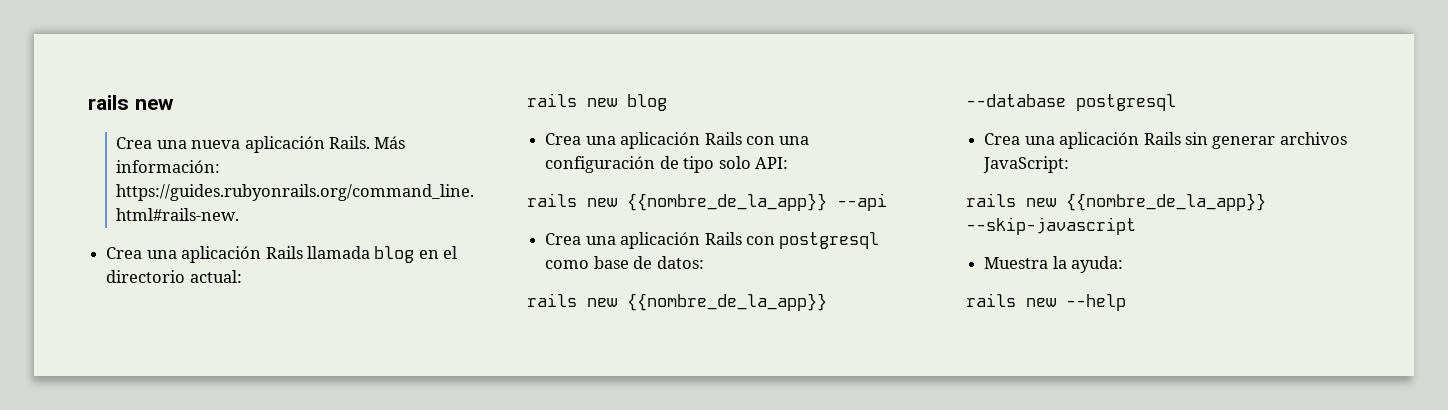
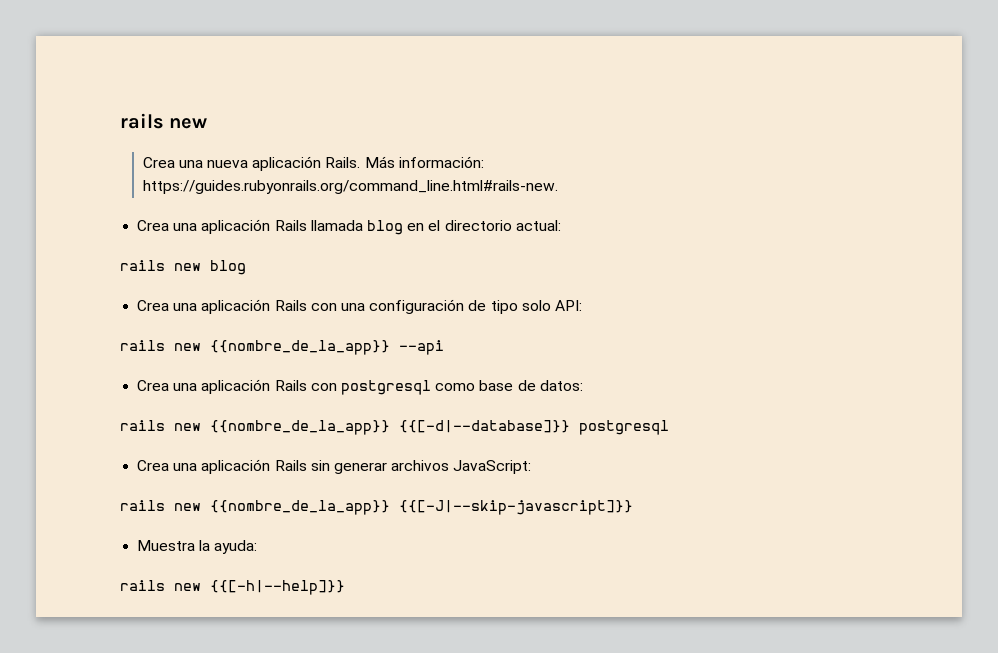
- rails new {{nombre_de_la_app}} --database postgresql
+ rails new {{nombre_de_la_app}} {{[-d|--database]}} postgresql
- rails new {{nombre_de_la_app}} --skip-javascript
+ rails new {{nombre_de_la_app}} {{[-J|--skip-javascript]}}
- rails new --help
+ rails new {{[-h|--help]}}

